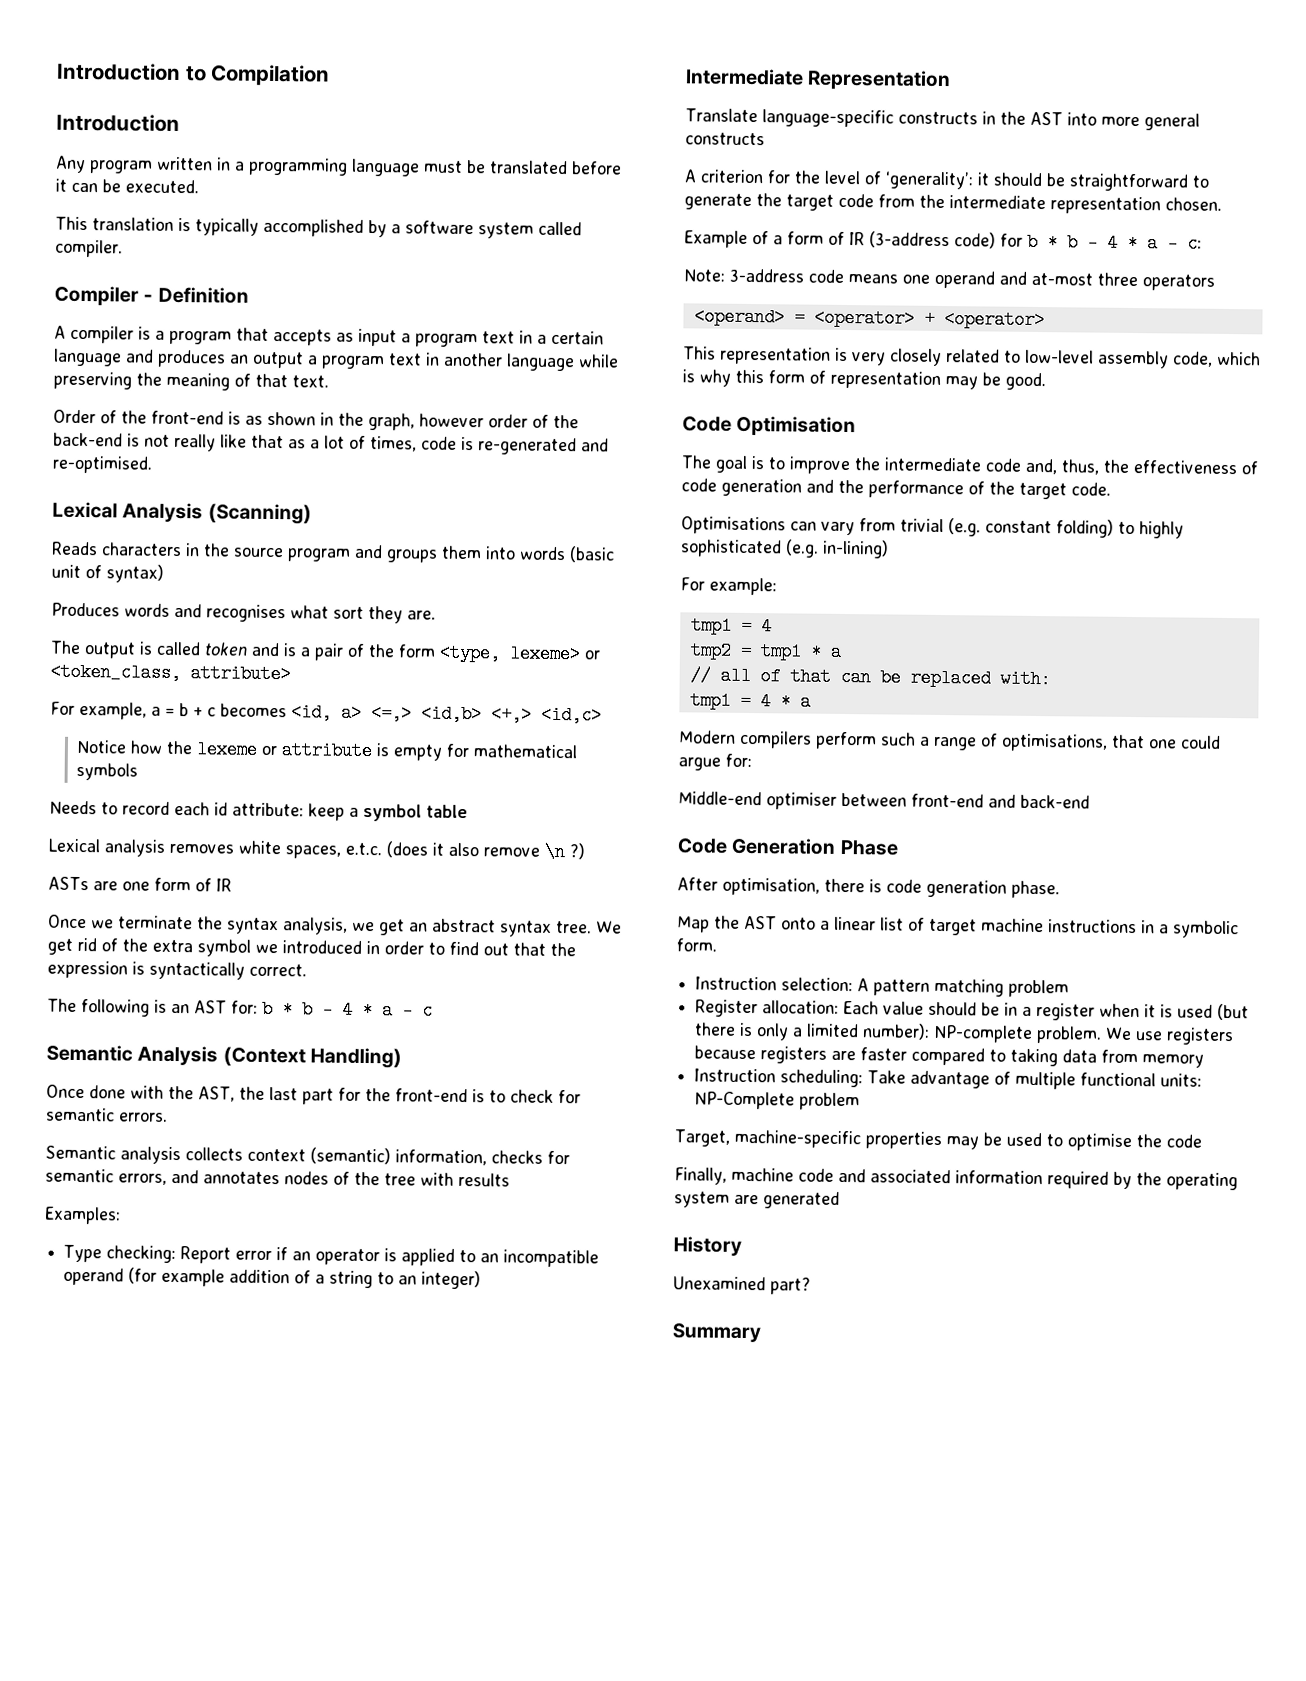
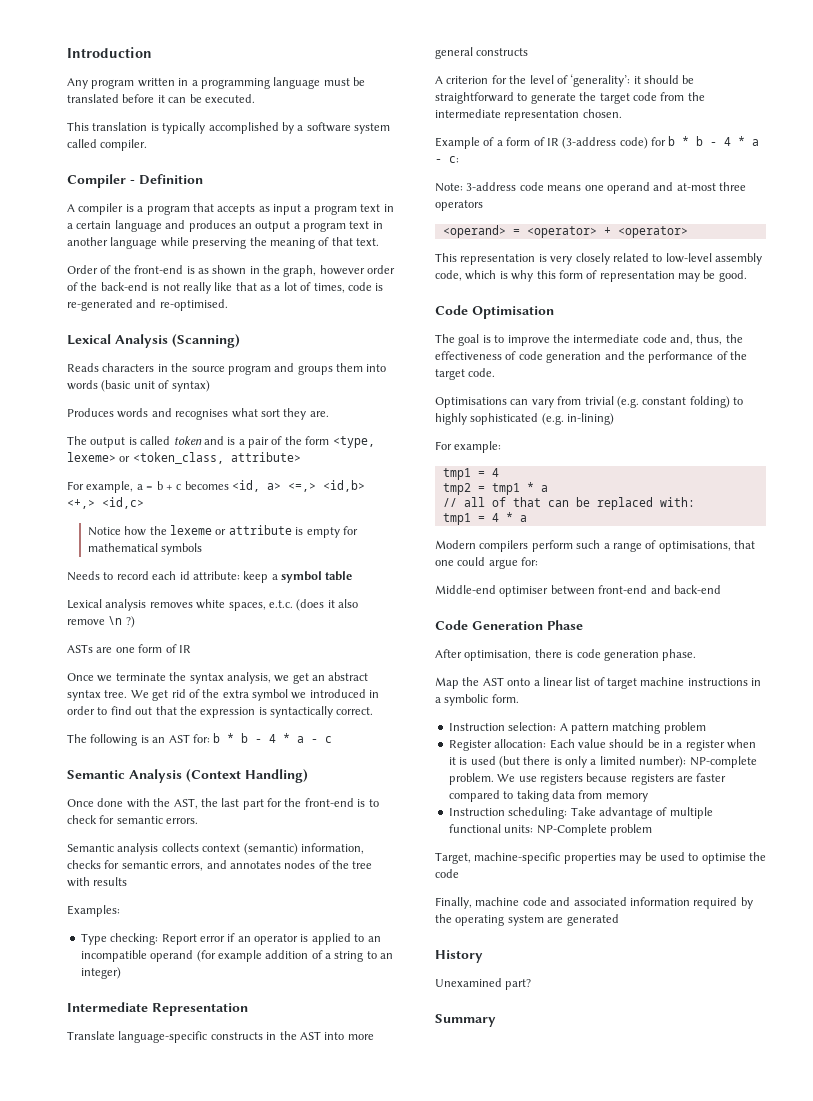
- Introduction to Compilation

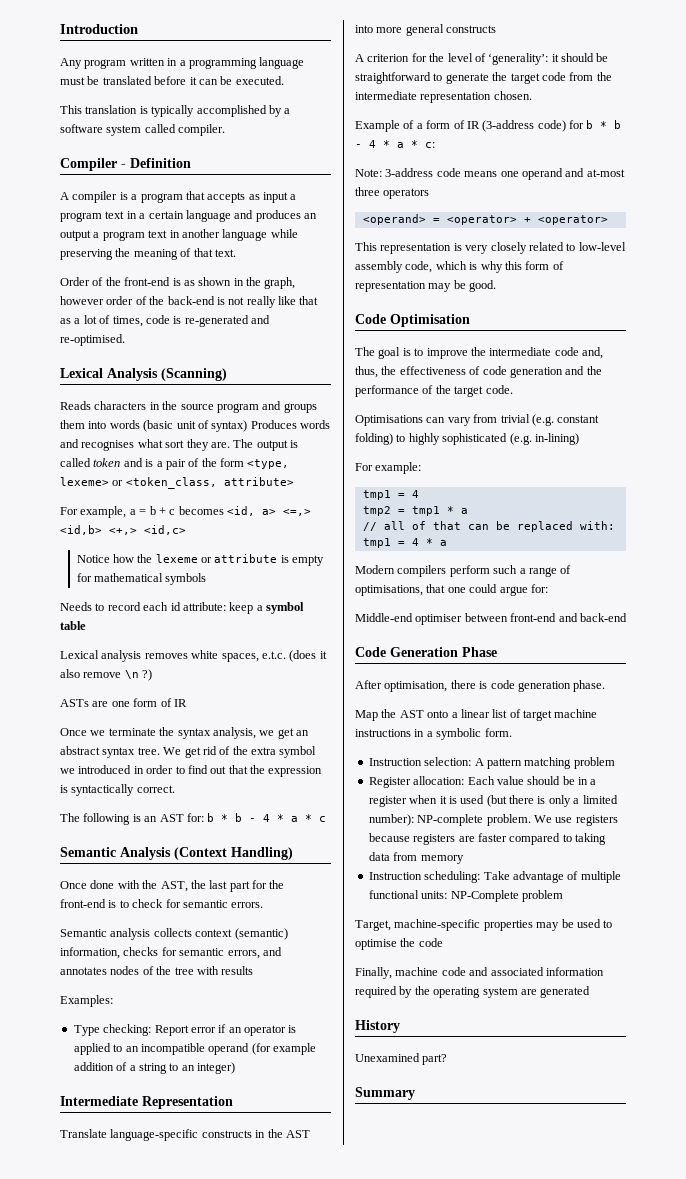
- Reads characters in the source program and groups them into words (basic unit of syntax)
- Produces words and recognises what sort they are.
- The output is called token and is a pair of the form <type, lexeme> or <token_class, attribute>
+ Reads characters in the source program and groups them into words (basic unit of syntax) Produces words and recognises what sort they are. The output is called token and is a pair of the form <type, lexeme> or <token_class, attribute>
- The following is an AST for: b * b - 4 * a - c
+ The following is an AST for: b * b - 4 * a * c
- Example of a form of IR (3-address code) for b * b - 4 * a - c:
+ Example of a form of IR (3-address code) for b * b - 4 * a * c:

